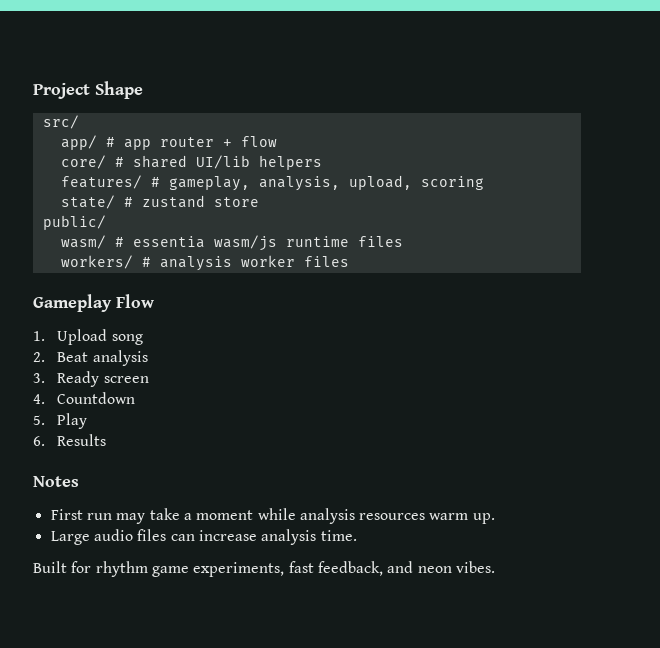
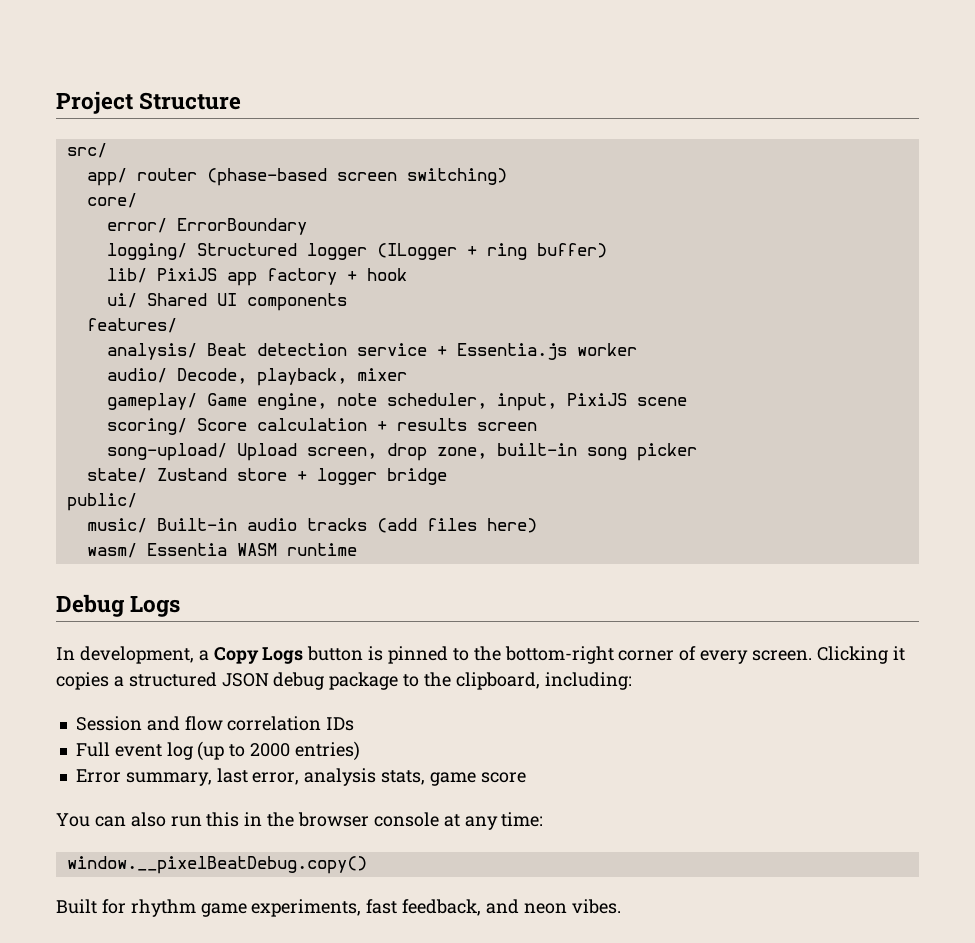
- Project Shape
+ Project Structure
- app/ # app router + flow
- core/ # shared UI/lib helpers
- features/ # gameplay, analysis, upload, scoring
+ app/ router (phase-based screen switching)
+ core/
+ error/ ErrorBoundary
+ logging/ Structured logger (ILogger + ring buffer)
+ lib/ PixiJS app factory + hook
+ ui/ Shared UI components
+ features/
+ analysis/ Beat detection service + Essentia.js worker
+ audio/ Decode, playback, mixer
+ gameplay/ Game engine, note scheduler, input, PixiJS scene
+ scoring/ Score calculation + results screen
+ song-upload/ Upload screen, drop zone, built-in song picker
- state/ # zustand store
+ state/ Zustand store + logger bridge
  public/
- wasm/ # essentia wasm/js runtime files
- workers/ # analysis worker files
- Gameplay Flow
- 1. Upload song
- 2. Beat analysis
- 3. Ready screen
- 4. Countdown
- 5. Play
- 6. Results
- Notes
- First run may take a moment while analysis resources warm up.
- Large audio files can increase analysis time.
+ music/ Built-in audio tracks (add files here)
+ wasm/ Essentia WASM runtime
+ Debug Logs
+ In development, a Copy Logs button is pinned to the bottom-right corner of every screen. Clicking it copies a structured JSON debug package to the clipboard, including:
+ Session and flow correlation IDs
+ Full event log (up to 2000 entries)
+ Error summary, last error, analysis stats, game score
+ You can also run this in the browser console at any time:
+ window.__pixelBeatDebug.copy()

